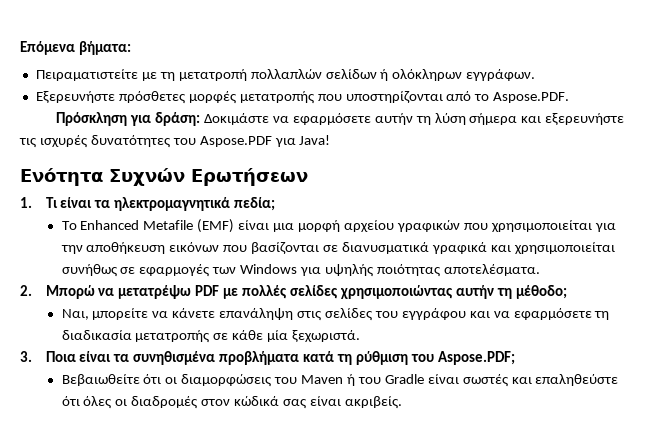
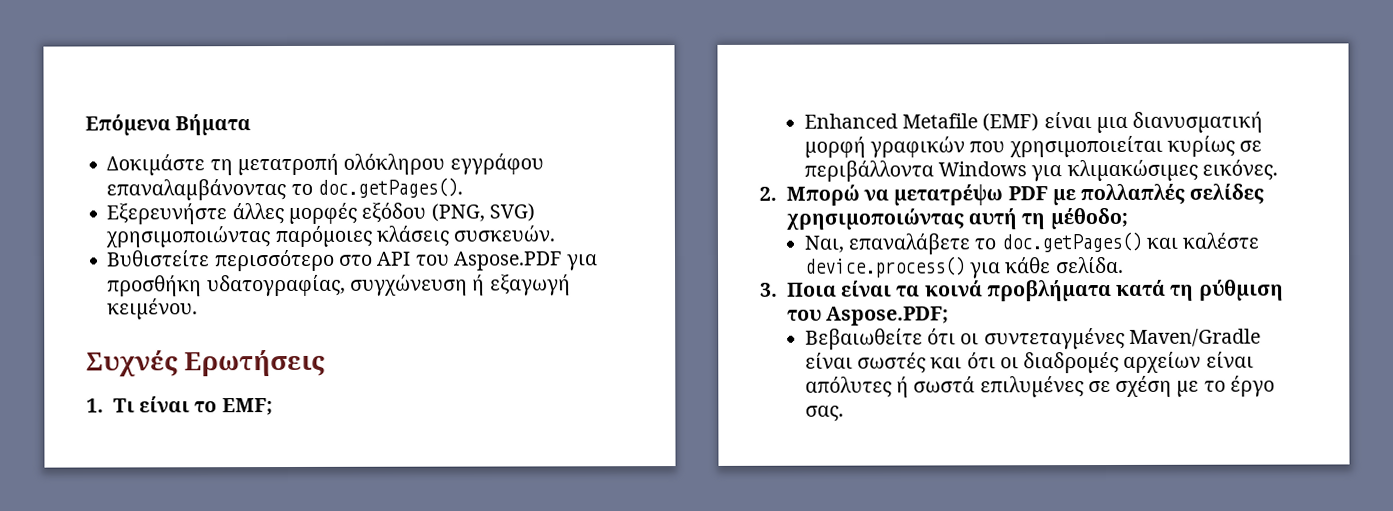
- Επόμενα βήματα:
- Πειραματιστείτε με τη μετατροπή πολλαπλών σελίδων ή ολόκληρων εγγράφων.
- Εξερευνήστε πρόσθετες μορφές μετατροπής που υποστηρίζονται από το Aspose.PDF.
- Πρόσκληση για δράση: Δοκιμάστε να εφαρμόσετε αυτήν τη λύση σήμερα και εξερευνήστε τις ισχυρές δυνατότητες του Aspose.PDF για Java!
- Ενότητα Συχνών Ερωτήσεων
+ Επόμενα Βήματα
+ Δοκιμάστε τη μετατροπή ολόκληρου εγγράφου επαναλαμβάνοντας το doc.getPages().
+ Εξερευνήστε άλλες μορφές εξόδου (PNG, SVG) χρησιμοποιώντας παρόμοιες κλάσεις συσκευών.
+ Βυθιστείτε περισσότερο στο API του Aspose.PDF για προσθήκη υδατογραφίας, συγχώνευση ή εξαγωγή κειμένου.
+ Συχνές Ερωτήσεις
- 1. Τι είναι τα ηλεκτρομαγνητικά πεδία;
- Το Enhanced Metafile (EMF) είναι μια μορφή αρχείου γραφικών που χρησιμοποιείται για την αποθήκευση εικόνων που βασίζονται σε διανυσματικά γραφικά και χρησιμοποιείται συνήθως σε εφαρμογές των Windows για υψηλής ποιότητας αποτελέσματα.
+ 1. Τι είναι το EMF;
+ Enhanced Metafile (EMF) είναι μια διανυσματική μορφή γραφικών που χρησιμοποιείται κυρίως σε περιβάλλοντα Windows για κλιμακώσιμες εικόνες.
- 2. Μπορώ να μετατρέψω PDF με πολλές σελίδες χρησιμοποιώντας αυτήν τη μέθοδο;
+ 2. Μπορώ να μετατρέψω PDF με πολλαπλές σελίδες χρησιμοποιώντας αυτή τη μέθοδο;
- Ναι, μπορείτε να κάνετε επανάληψη στις σελίδες του εγγράφου και να εφαρμόσετε τη διαδικασία μετατροπής σε κάθε μία ξεχωριστά.
+ Ναι, επαναλάβετε το doc.getPages() και καλέστε device.process() για κάθε σελίδα.
- 3. Ποια είναι τα συνηθισμένα προβλήματα κατά τη ρύθμιση του Aspose.PDF;
+ 3. Ποια είναι τα κοινά προβλήματα κατά τη ρύθμιση του Aspose.PDF;
- Βεβαιωθείτε ότι οι διαμορφώσεις του Maven ή του Gradle είναι σωστές και επαληθεύστε ότι όλες οι διαδρομές στον κώδικά σας είναι ακριβείς.
+ Βεβαιωθείτε ότι οι συντεταγμένες Maven/Gradle είναι σωστές και ότι οι διαδρομές αρχείων είναι απόλυτες ή σωστά επιλυμένες σε σχέση με το έργο σας.

